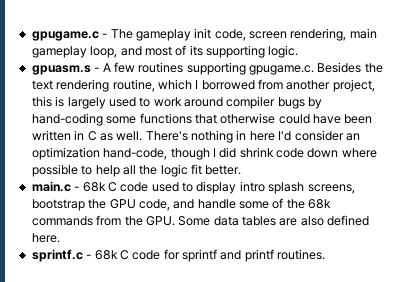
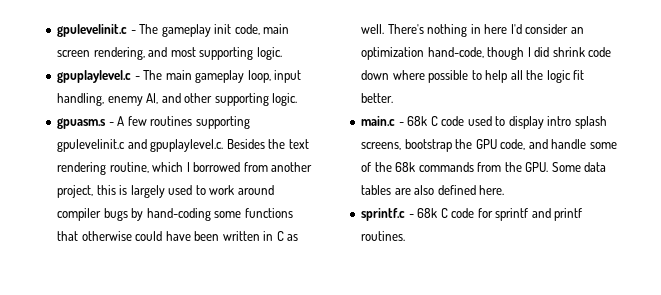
- gpugame.c - The gameplay init code, screen rendering, main gameplay loop, and most of its supporting logic.
+ gpulevelinit.c - The gameplay init code, main screen rendering, and most supporting logic.
+ gpuplaylevel.c - The main gameplay loop, input handling, enemy AI, and other supporting logic.
- gpuasm.s - A few routines supporting gpugame.c. Besides the text rendering routine, which I borrowed from another project, this is largely used to work around compiler bugs by hand-coding some functions that otherwise could have been written in C as well.
+ gpuasm.s - A few routines supporting gpulevelinit.c and gpuplaylevel.c. Besides the text rendering routine, which I borrowed from another project, this is largely used to work around compiler bugs by hand-coding some functions that otherwise could have been written in C as well.

